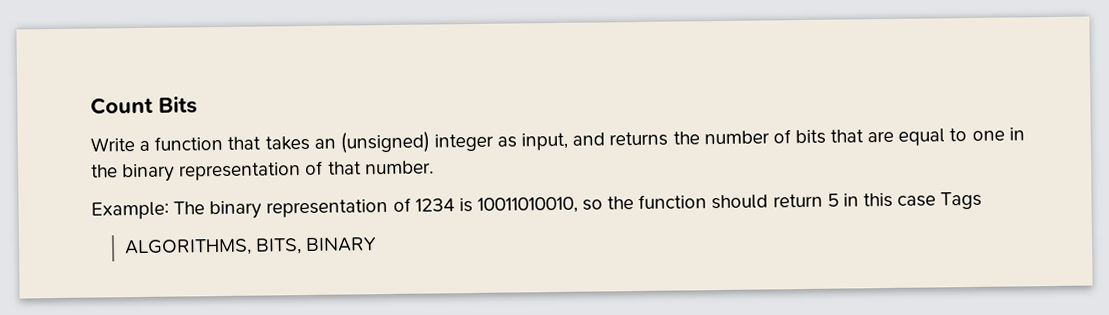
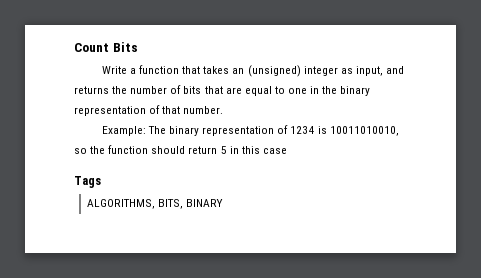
- Example: The binary representation of 1234 is 10011010010, so the function should return 5 in this case Tags
+ Example: The binary representation of 1234 is 10011010010, so the function should return 5 in this case
+ Tags

